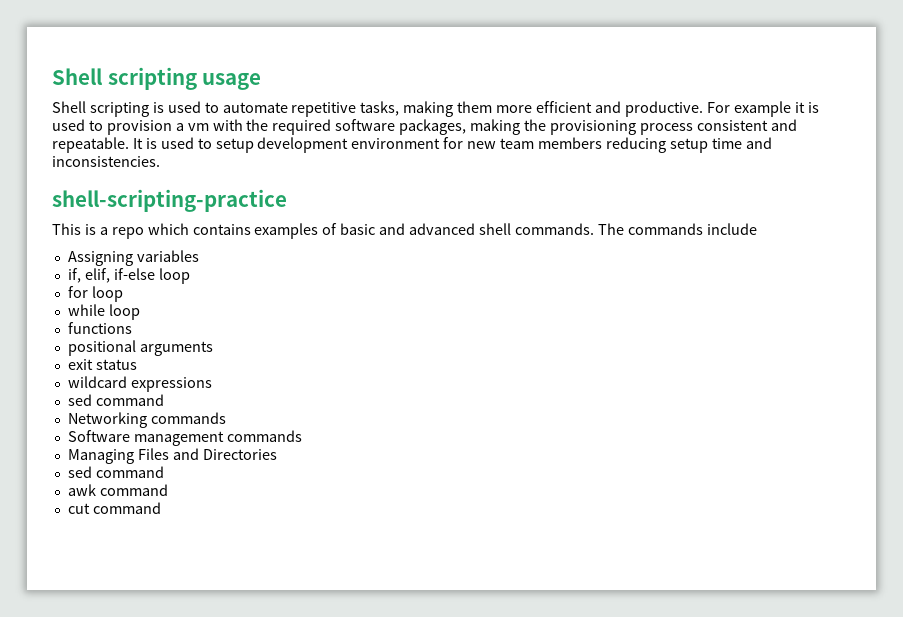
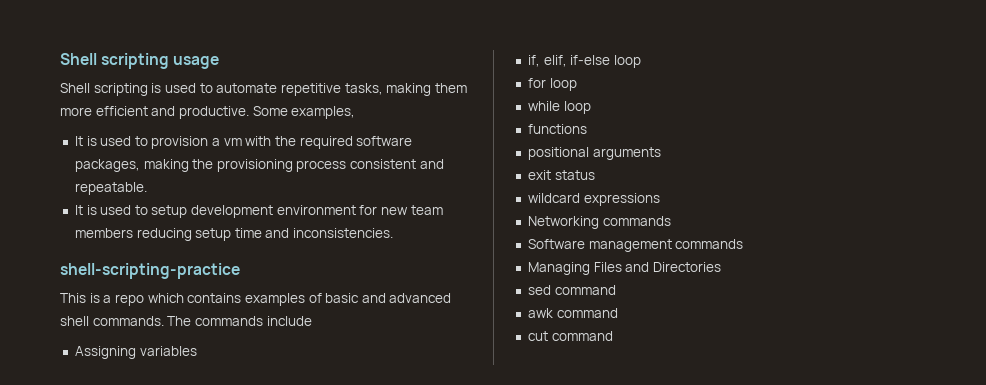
- For example it is used to provision a vm with the required software packages, making the provisioning process consistent and repeatable. It is used to setup development environment for new team members reducing setup time and inconsistencies.
+ Some examples,
+ It is used to provision a vm with the required software packages, making the provisioning process consistent and repeatable.
+ It is used to setup development environment for new team members reducing setup time and inconsistencies.
  wildcard expressions
- sed command

